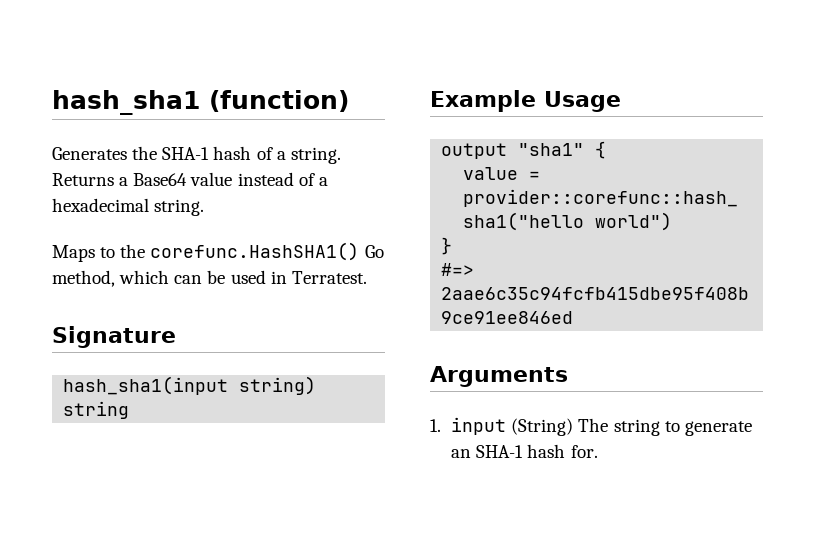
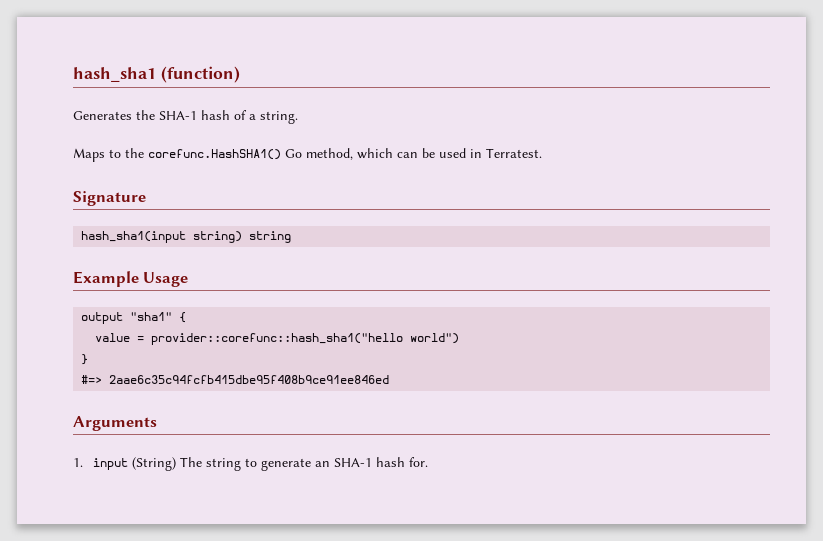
- Returns a Base64 value instead of a hexadecimal string.

